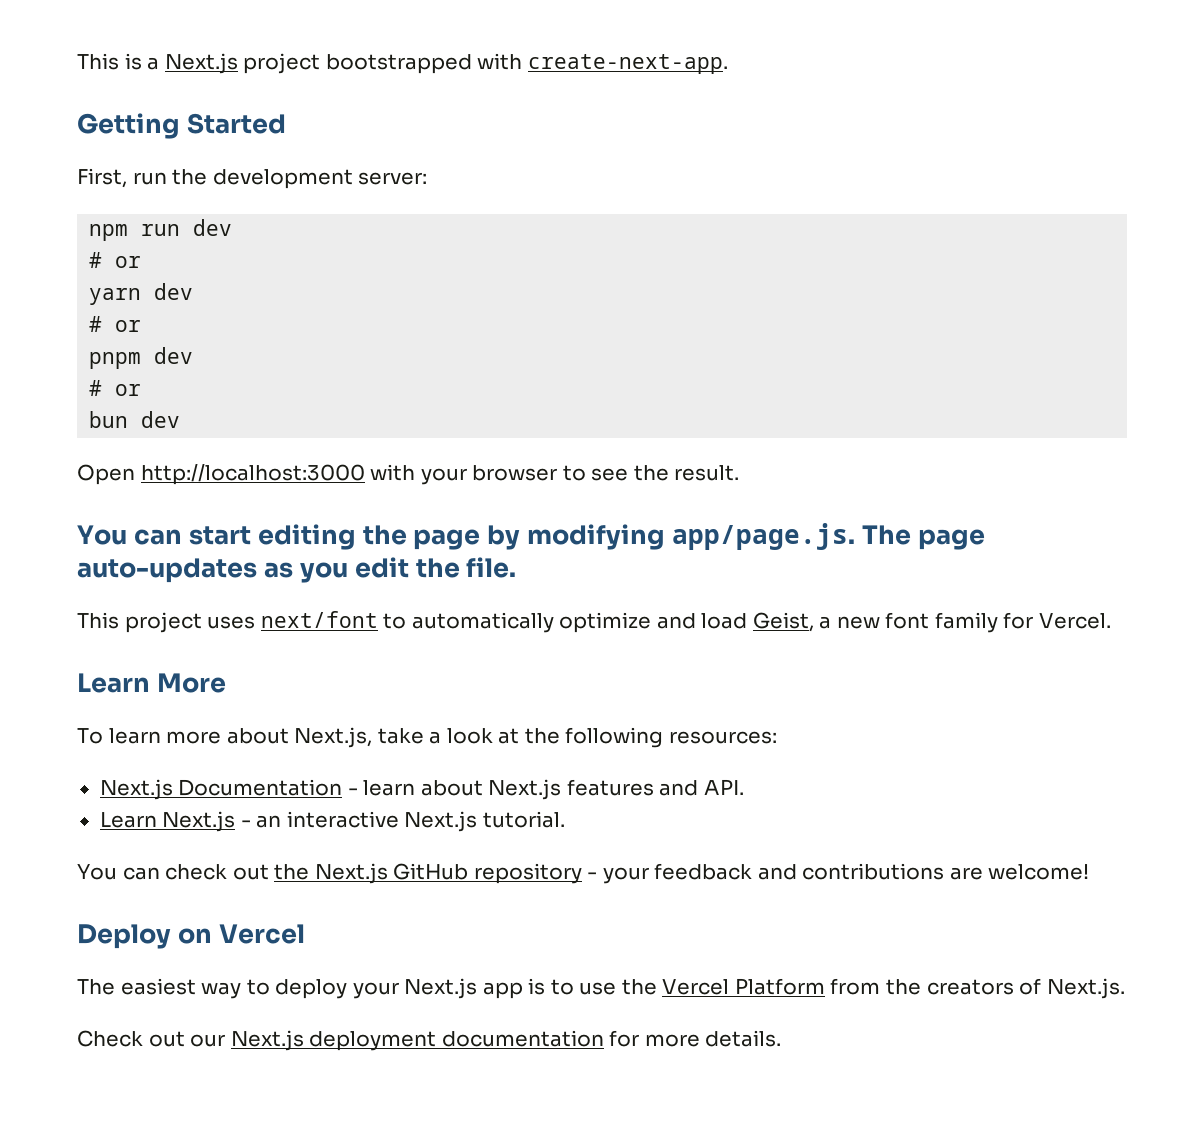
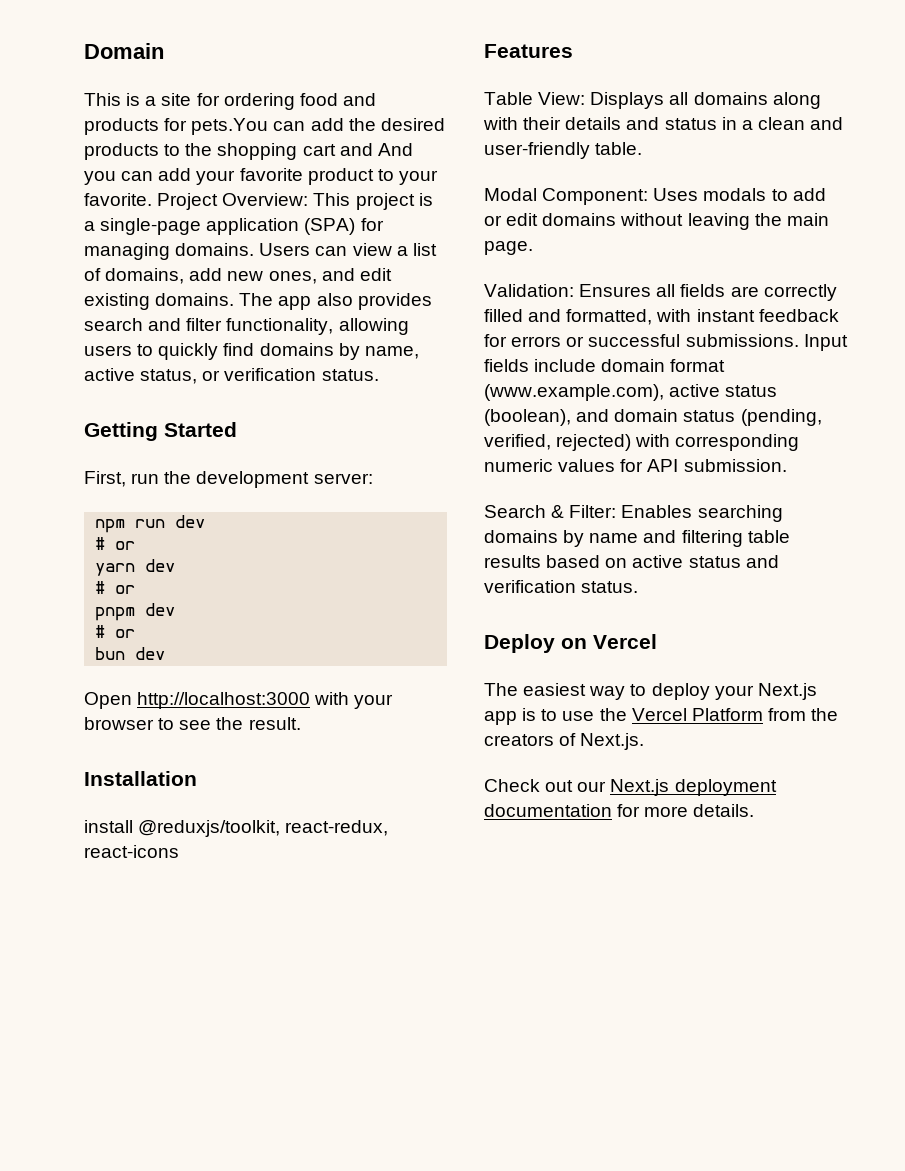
+ Domain
- This is a Next.js project bootstrapped with create-next-app.
+ This is a site for ordering food and products for pets.You can add the desired products to the shopping cart and And you can add your favorite product to your favorite. Project Overview: This project is a single-page application (SPA) for managing domains. Users can view a list of domains, add new ones, and edit existing domains. The app also provides search and filter functionality, allowing users to quickly find domains by name, active status, or verification status.
- You can start editing the page by modifying app/page.js. The page auto-updates as you edit the file.
- This project uses next/font to automatically optimize and load Geist, a new font family for Vercel.
- Learn More
- To learn more about Next.js, take a look at the following resources:
- Next.js Documentation - learn about Next.js features and API.
- Learn Next.js - an interactive Next.js tutorial.
- You can check out the Next.js GitHub repository - your feedback and contributions are welcome!
+ Installation
+ install @reduxjs/toolkit, react-redux, react-icons
+ Features
+ Table View: Displays all domains along with their details and status in a clean and user-friendly table.
+ Modal Component: Uses modals to add or edit domains without leaving the main page.
+ Validation: Ensures all fields are correctly filled and formatted, with instant feedback for errors or successful submissions. Input fields include domain format (www.example.com), active status (boolean), and domain status (pending, verified, rejected) with corresponding numeric values for API submission.
+ Search & Filter: Enables searching domains by name and filtering table results based on active status and verification status.

